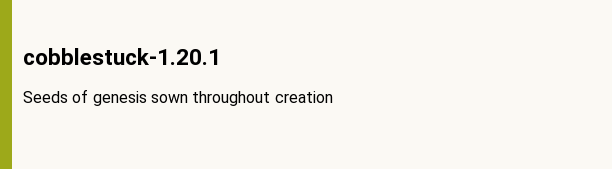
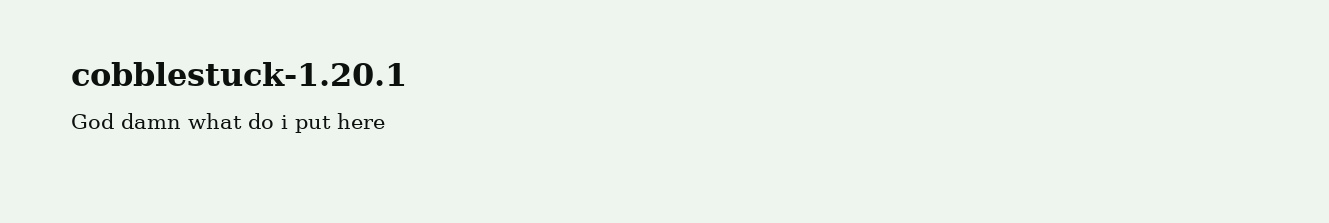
- Seeds of genesis sown throughout creation
+ God damn what do i put here

